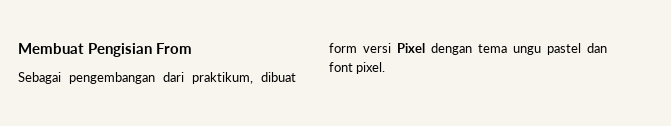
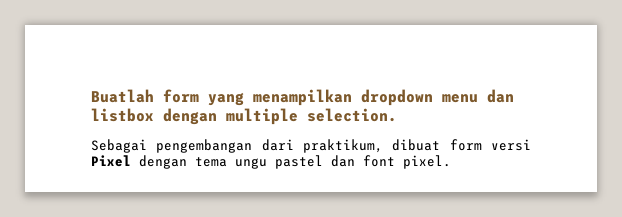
- Membuat Pengisian From
+ Buatlah form yang menampilkan dropdown menu dan listbox dengan multiple selection.

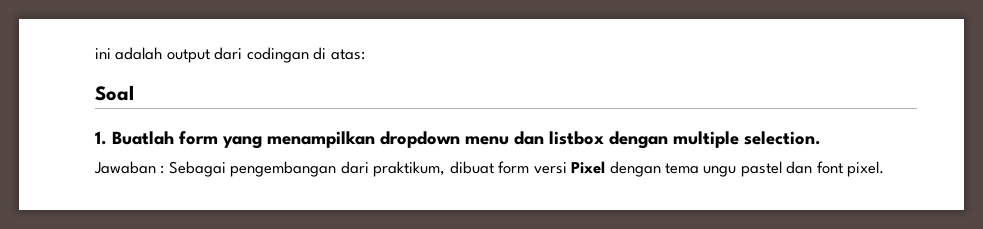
- Buatlah form yang menampilkan dropdown menu dan listbox dengan multiple selection.
+ ini adalah output dari codingan di atas:
+ Soal
+ 1. Buatlah form yang menampilkan dropdown menu dan listbox dengan multiple selection.
- Sebagai pengembangan dari praktikum, dibuat form versi Pixel dengan tema ungu pastel dan font pixel.
+ Jawaban : Sebagai pengembangan dari praktikum, dibuat form versi Pixel dengan tema ungu pastel dan font pixel.

